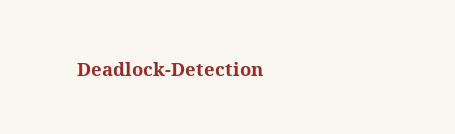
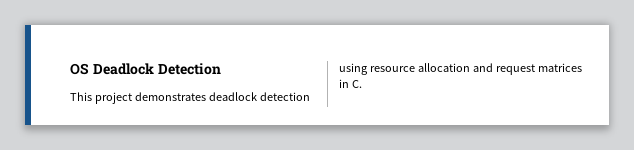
- Deadlock-Detection
+ OS Deadlock Detection
+ This project demonstrates deadlock detection using resource allocation and request matrices in C.

